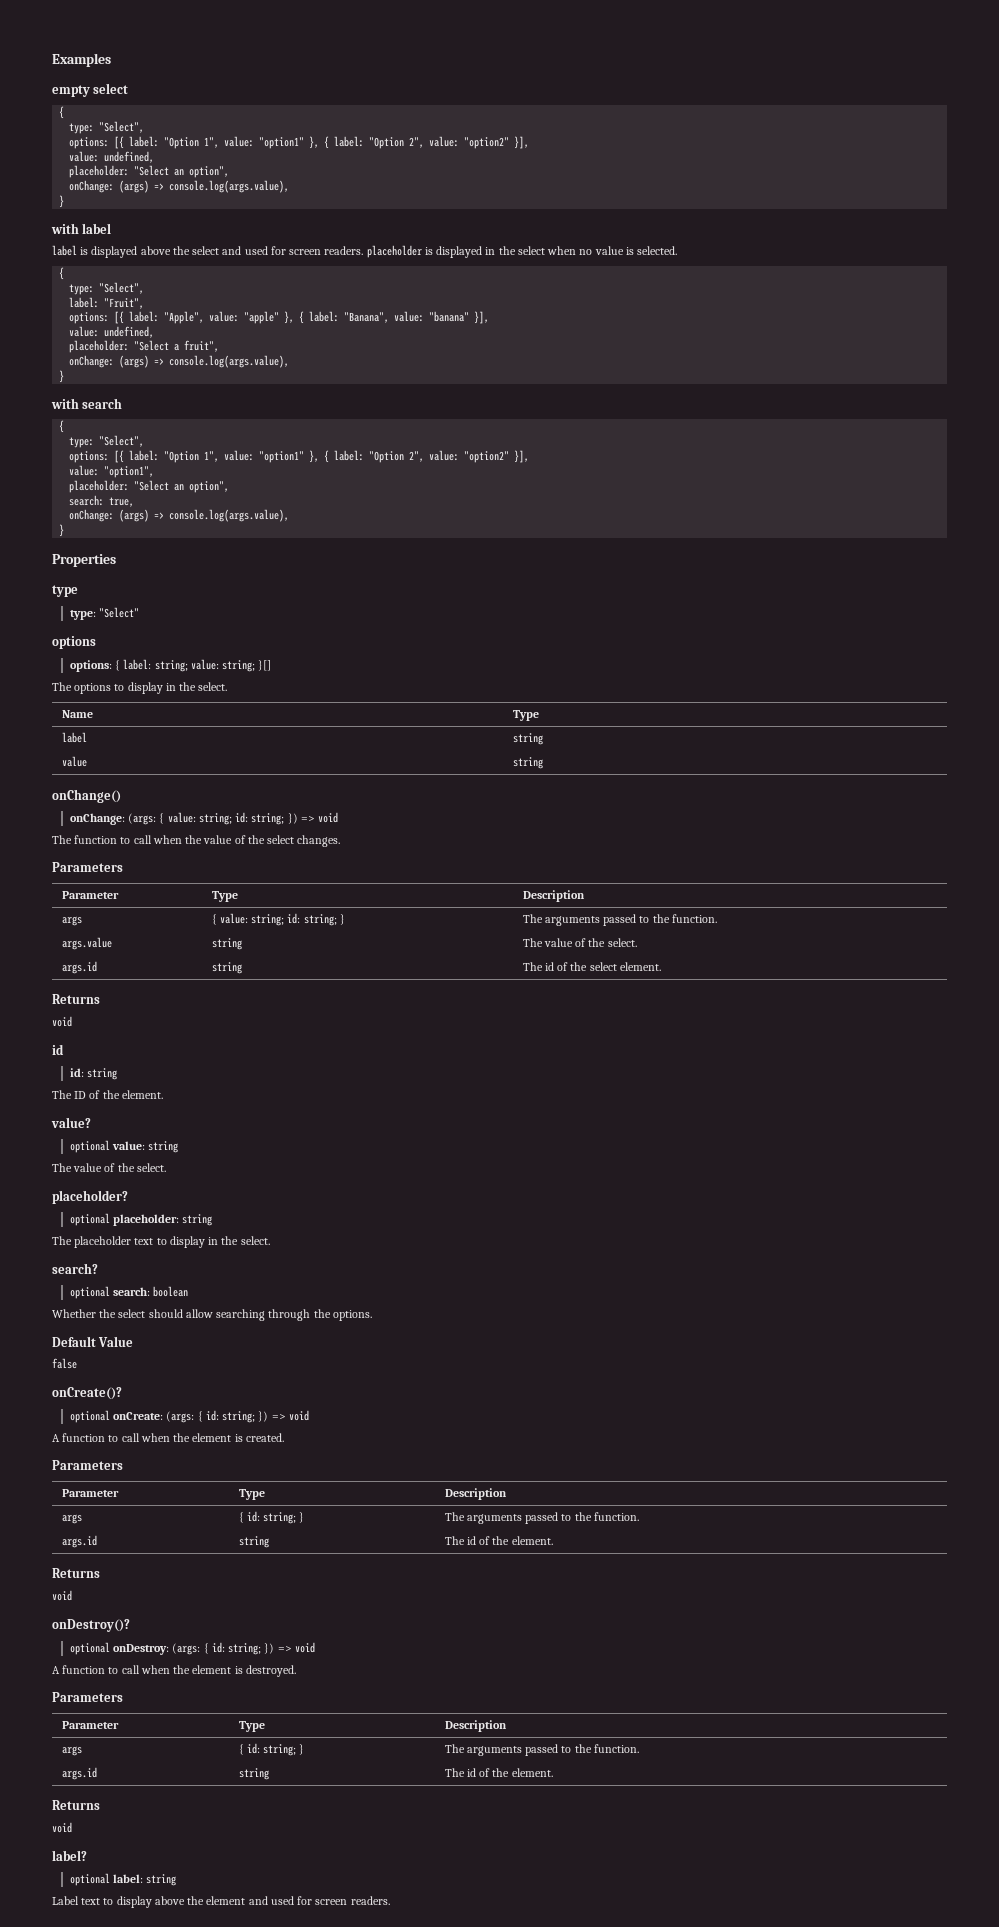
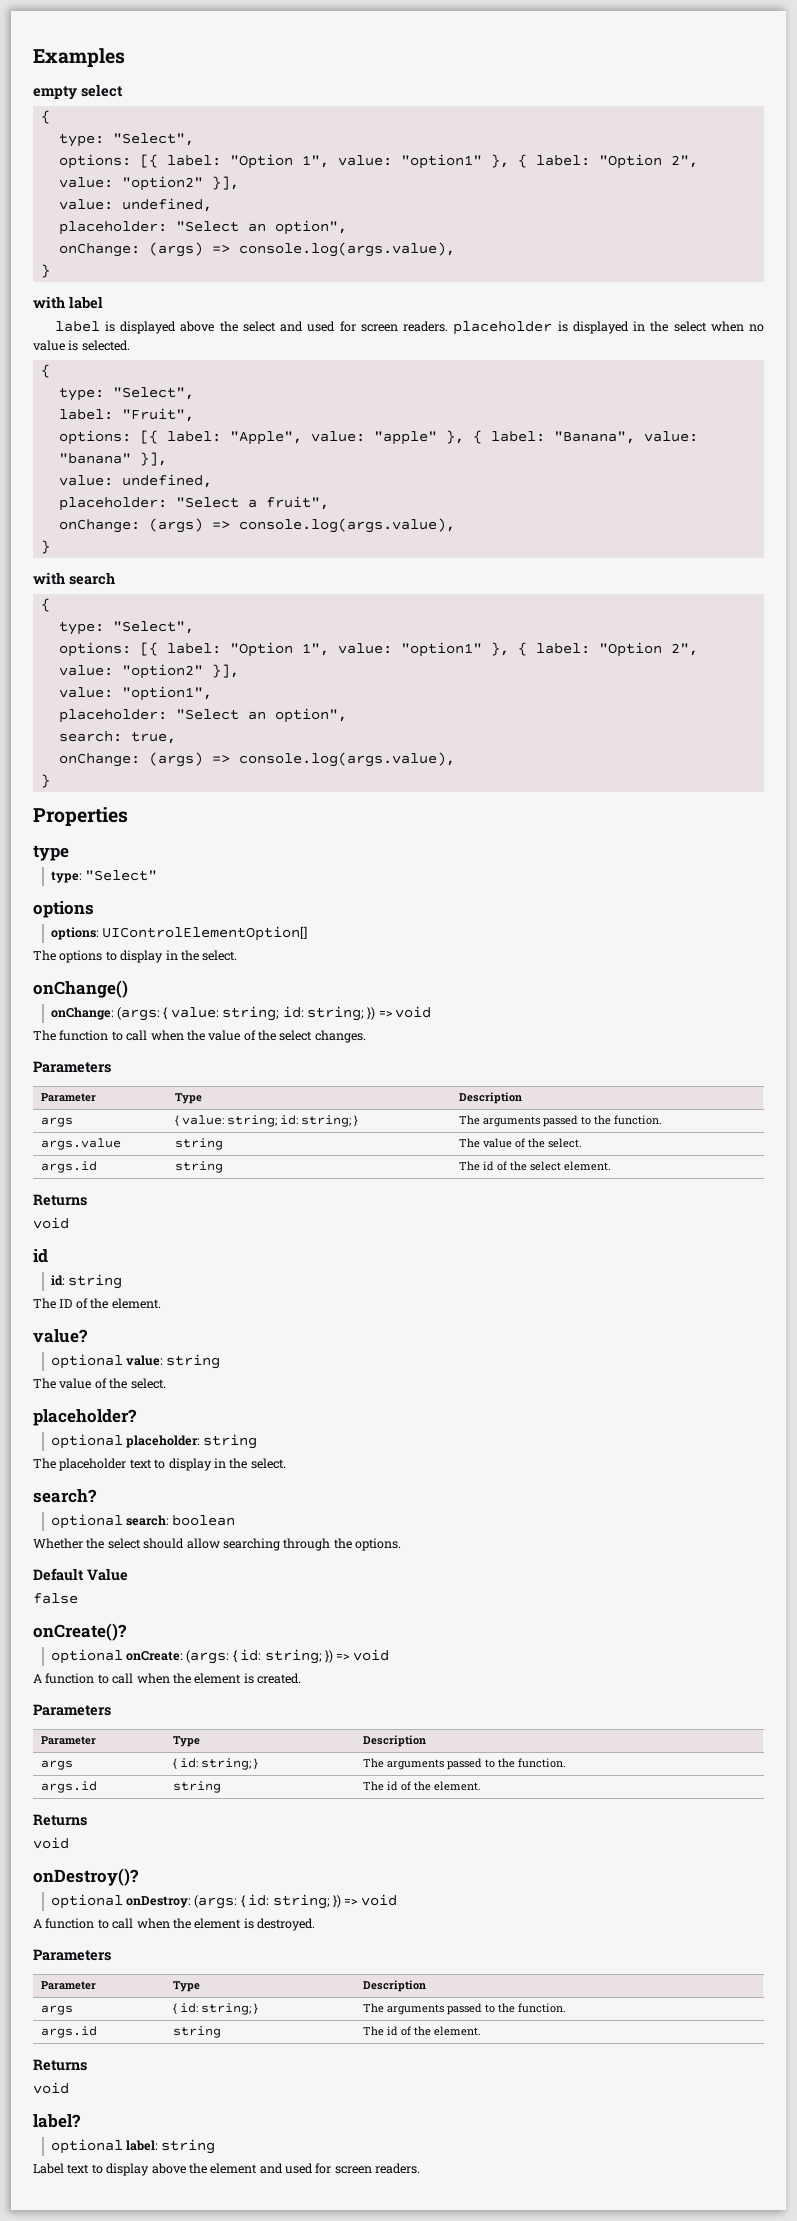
- options: { label: string; value: string; }[]
+ options: UIControlElementOption[]
- Name | Type
- label | string
- value | string

